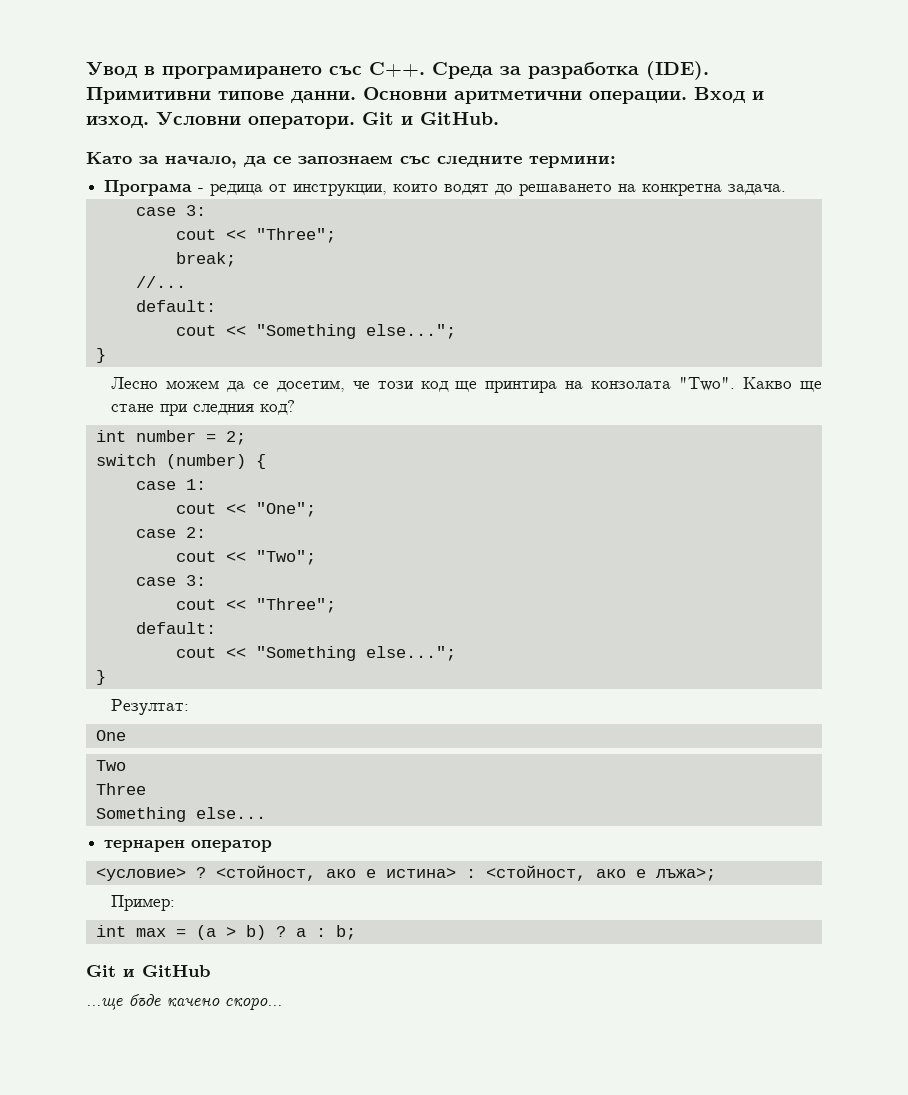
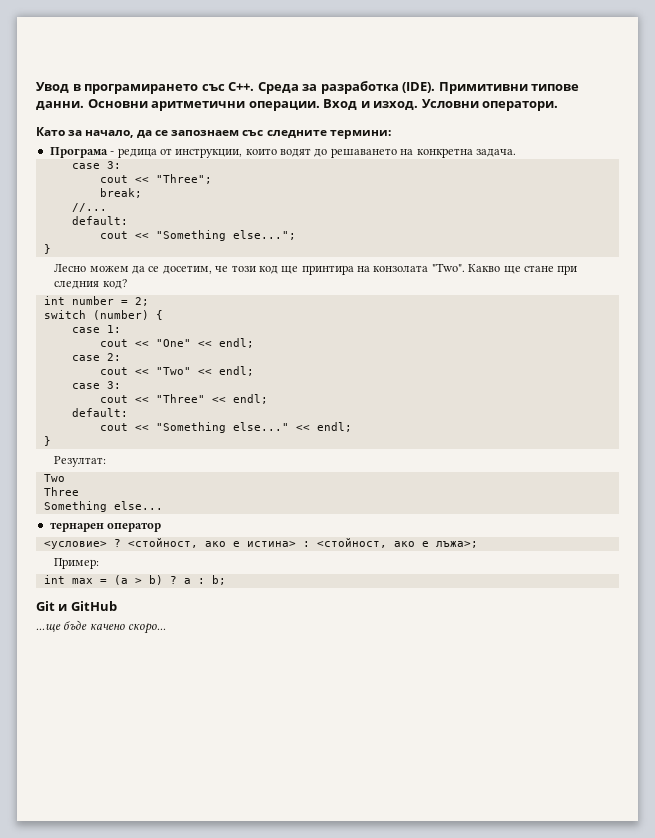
- Git и GitHub.
- cout << "One";
+ cout << "One" << endl;
- cout << "Two";
+ cout << "Two" << endl;
  case 3:
- cout << "Three";
+ cout << "Three" << endl;
  default:
- cout << "Something else...";
+ cout << "Something else..." << endl;
- One

